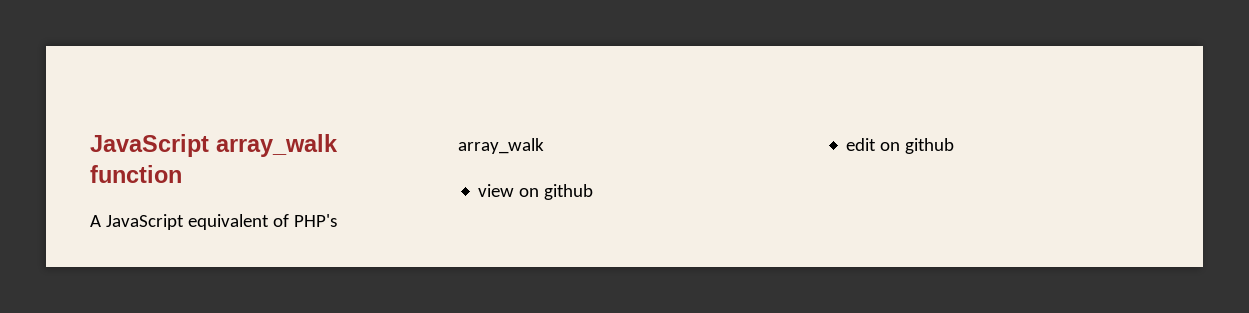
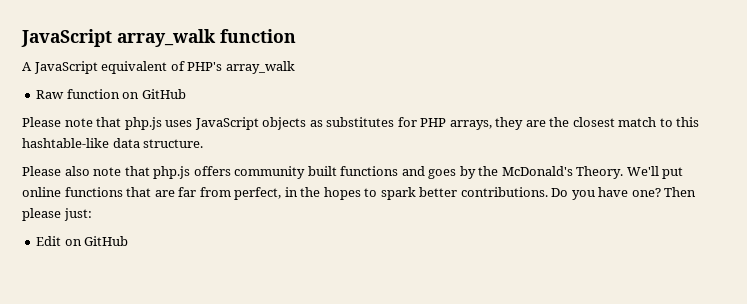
- view on github
- edit on github
+ Raw function on GitHub
+ Please note that php.js uses JavaScript objects as substitutes for PHP arrays, they are the closest match to this hashtable-like data structure.
+ Please also note that php.js offers community built functions and goes by the McDonald's Theory. We'll put online functions that are far from perfect, in the hopes to spark better contributions. Do you have one? Then please just:
+ Edit on GitHub

